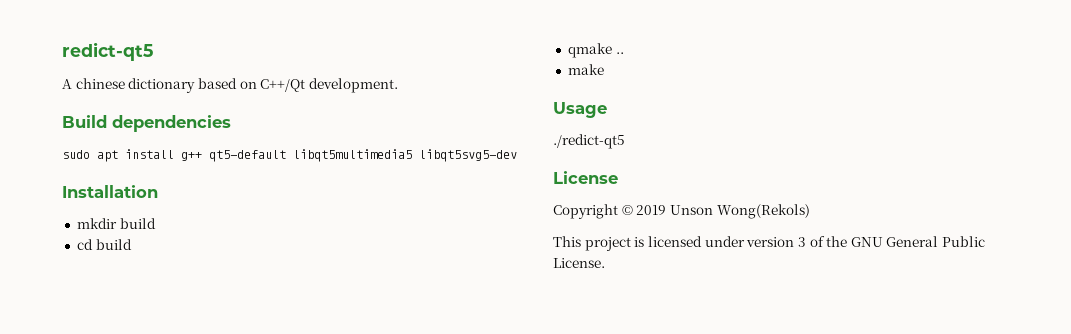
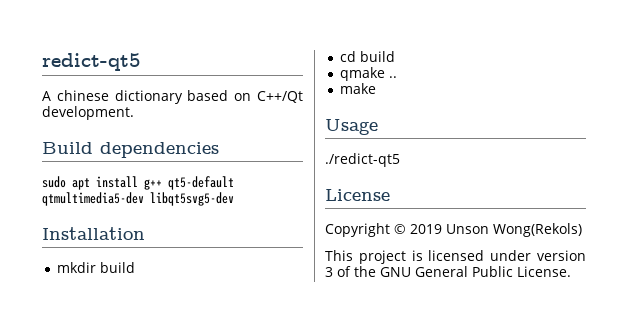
- sudo apt install g++ qt5-default libqt5multimedia5 libqt5svg5-dev
+ sudo apt install g++ qt5-default qtmultimedia5-dev libqt5svg5-dev

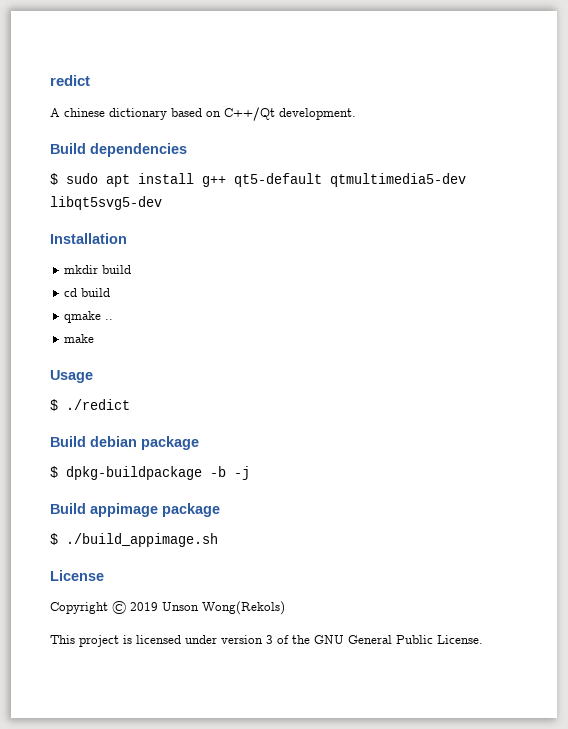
- redict-qt5
+ redict
- sudo apt install g++ qt5-default qtmultimedia5-dev libqt5svg5-dev
+ $ sudo apt install g++ qt5-default qtmultimedia5-dev libqt5svg5-dev
- ./redict-qt5
+ $ ./redict
+ Build debian package
+ $ dpkg-buildpackage -b -j
+ Build appimage package
+ $ ./build_appimage.sh

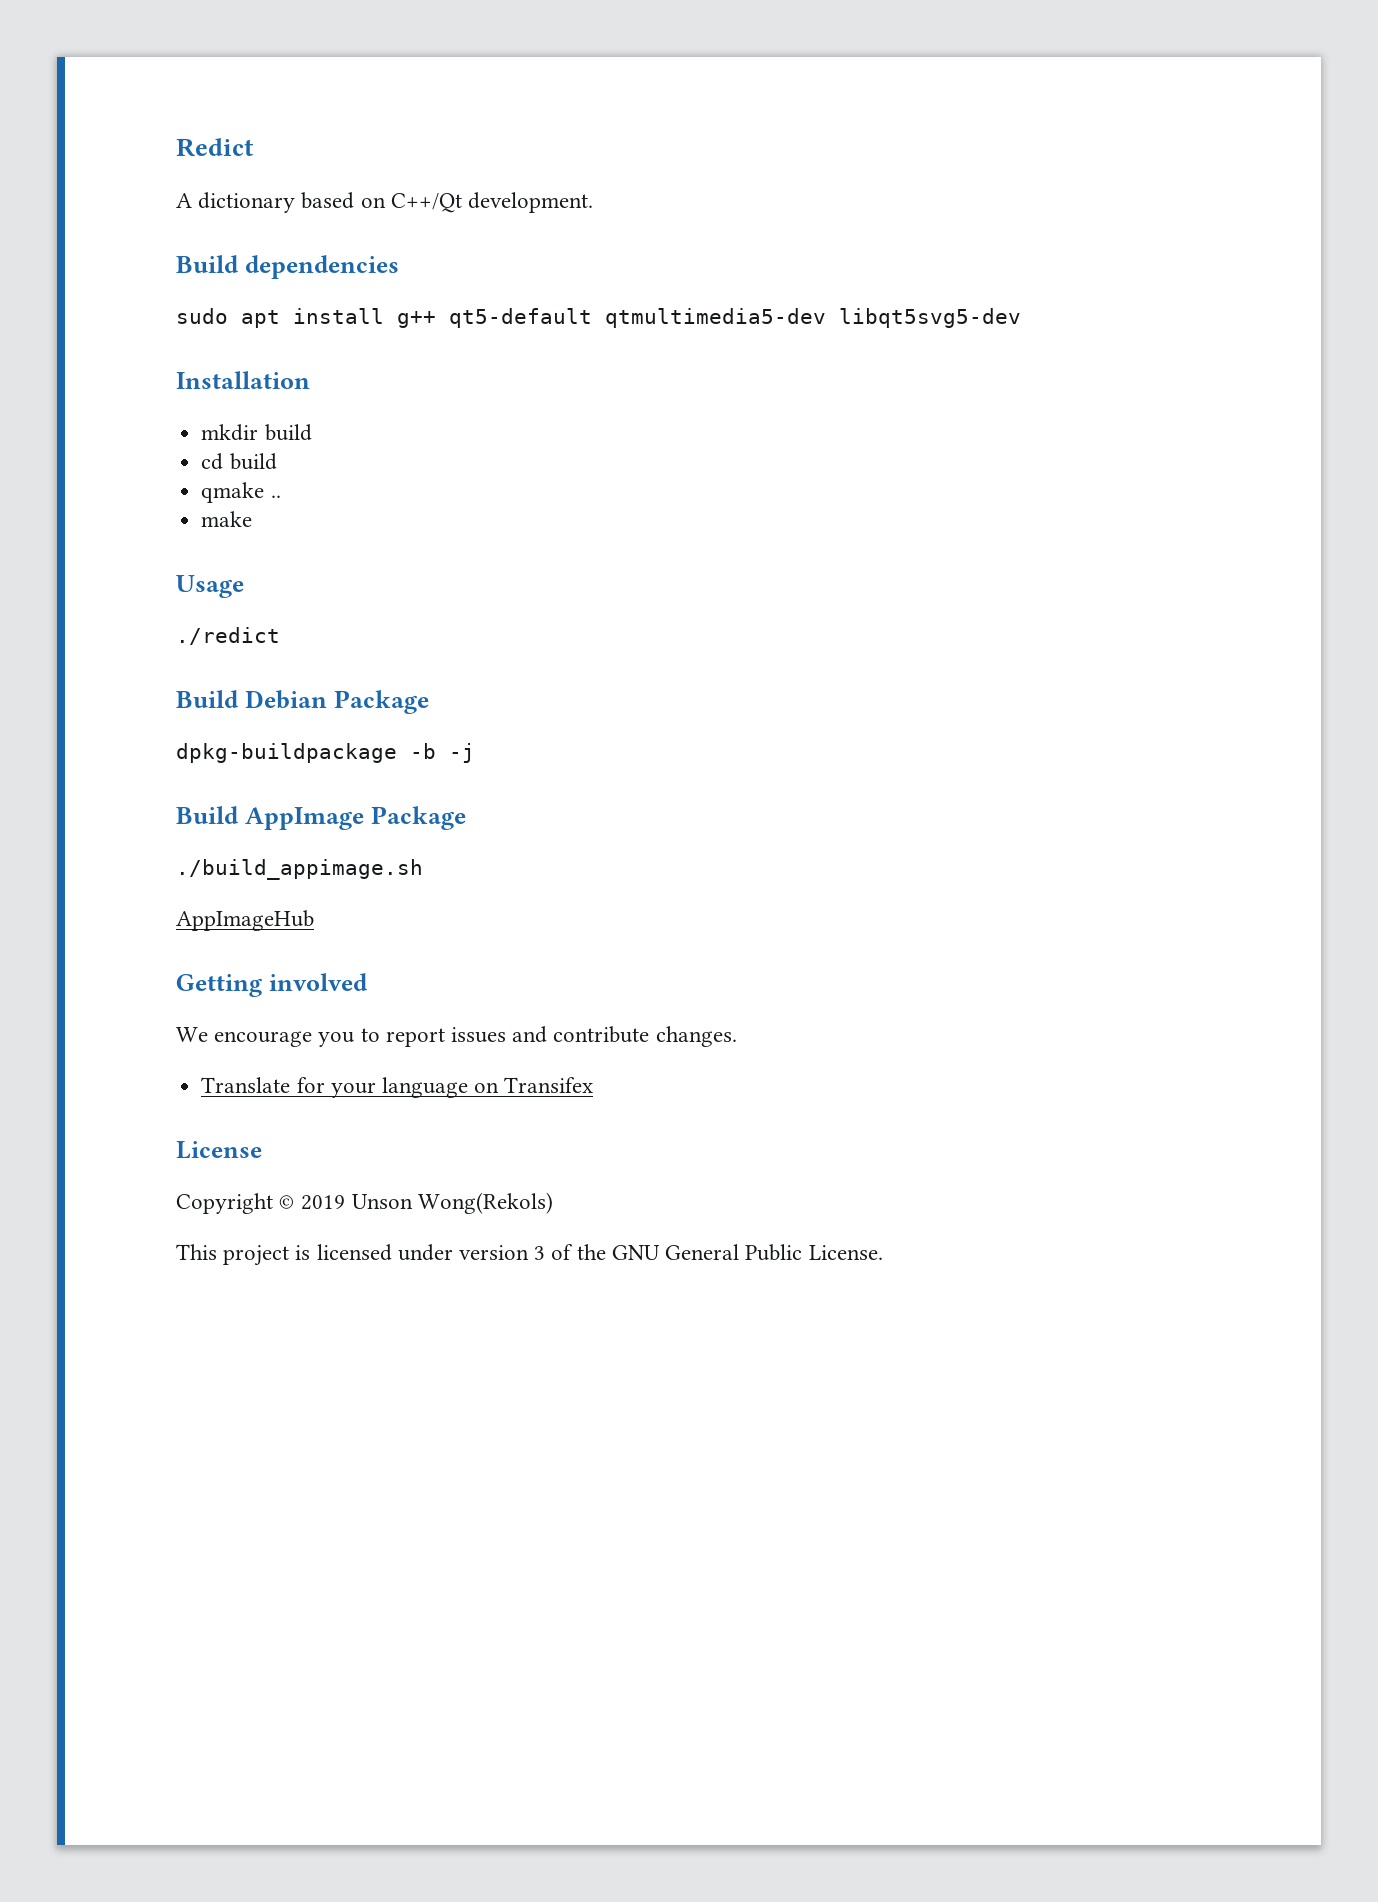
- redict
+ Redict
- A chinese dictionary based on C++/Qt development.
+ A dictionary based on C++/Qt development.
- $ sudo apt install g++ qt5-default qtmultimedia5-dev libqt5svg5-dev
+ sudo apt install g++ qt5-default qtmultimedia5-dev libqt5svg5-dev
- $ ./redict
+ ./redict
- Build debian package
- $ dpkg-buildpackage -b -j
+ Build Debian Package
+ dpkg-buildpackage -b -j
- Build appimage package
- $ ./build_appimage.sh
+ Build AppImage Package
+ ./build_appimage.sh
+ AppImageHub
+ Getting involved
+ We encourage you to report issues and contribute changes.
+ Translate for your language on Transifex

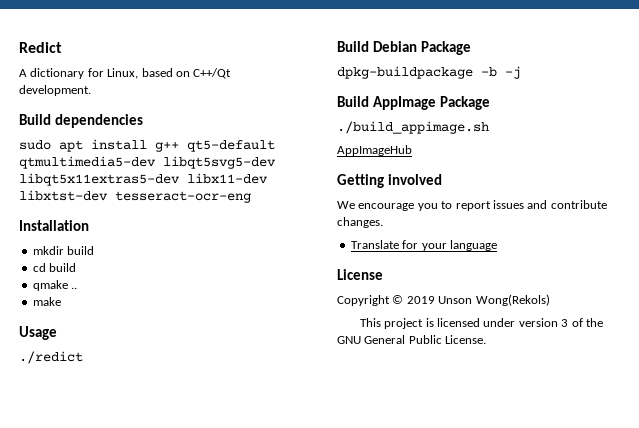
- A dictionary based on C++/Qt development.
+ A dictionary for Linux, based on C++/Qt development.
- sudo apt install g++ qt5-default qtmultimedia5-dev libqt5svg5-dev
+ sudo apt install g++ qt5-default qtmultimedia5-dev libqt5svg5-dev libqt5x11extras5-dev libx11-dev libxtst-dev tesseract-ocr-eng
- Translate for your language on Transifex
+ Translate for your language

